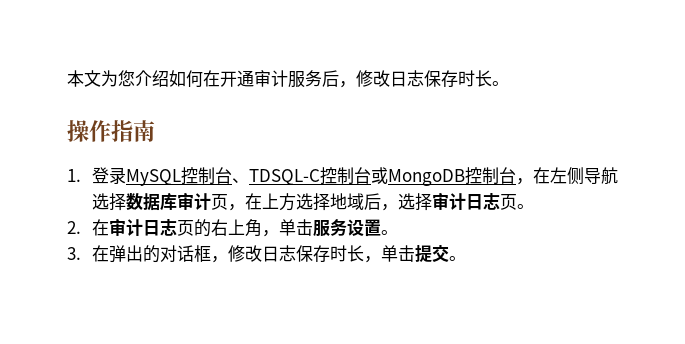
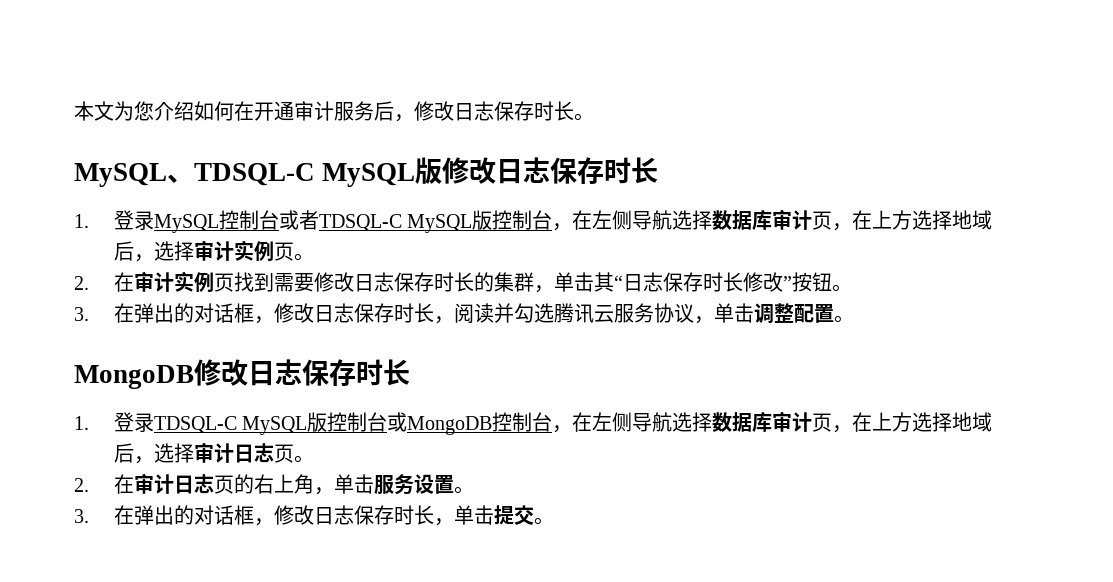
- 操作指南
+ MySQL、TDSQL-C MySQL版修改日志保存时长
- 1.登录MySQL控制台、TDSQL-C控制台或MongoDB控制台，在左侧导航选择数据库审计页，在上方选择地域后，选择审计日志页。
+ 1.登录MySQL控制台或者TDSQL-C MySQL版控制台，在左侧导航选择数据库审计页，在上方选择地域后，选择审计实例页。
+ 2.在审计实例页找到需要修改日志保存时长的集群，单击其“日志保存时长修改”按钮。
+ 3.在弹出的对话框，修改日志保存时长，阅读并勾选腾讯云服务协议，单击调整配置。
+ MongoDB修改日志保存时长
+ 1.登录TDSQL-C MySQL版控制台或MongoDB控制台，在左侧导航选择数据库审计页，在上方选择地域后，选择审计日志页。

